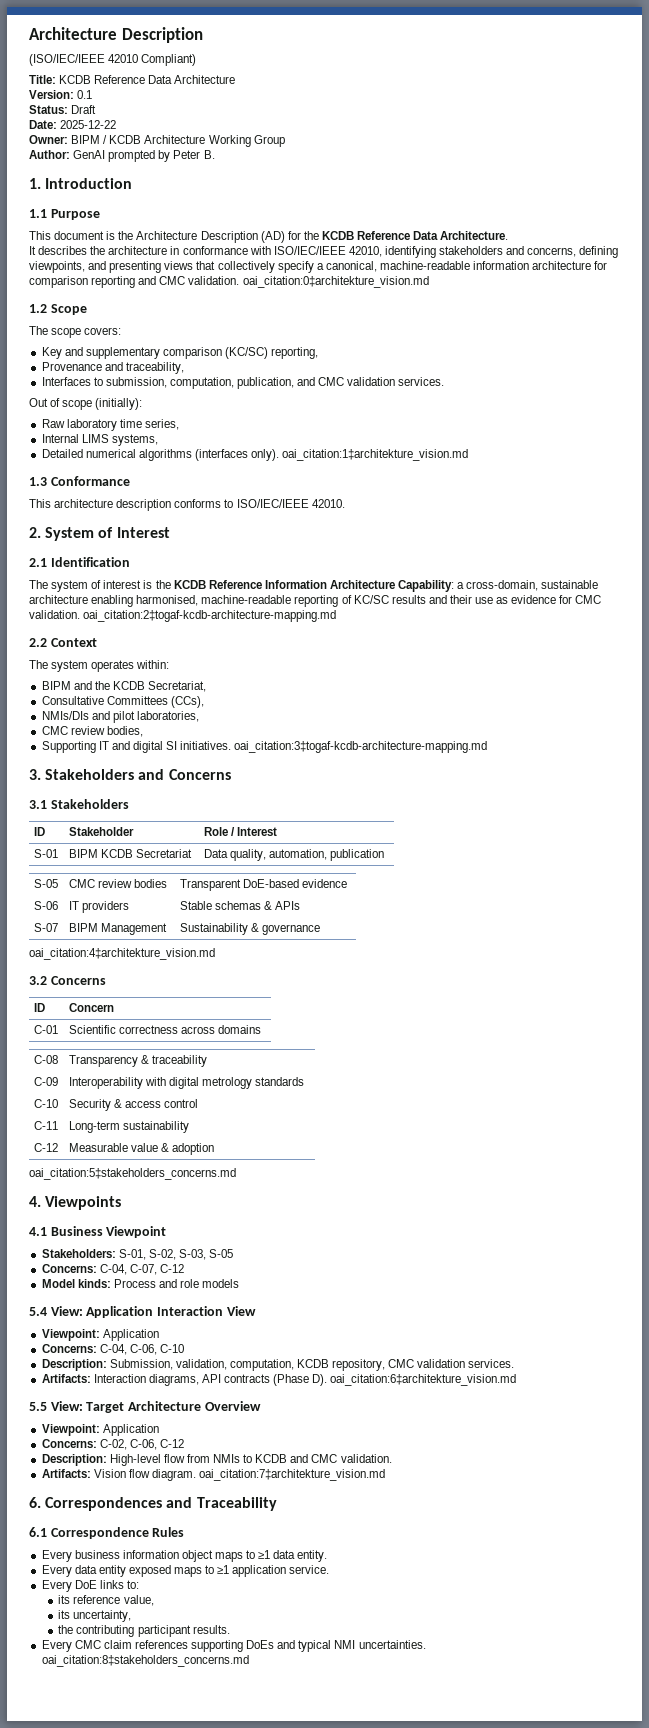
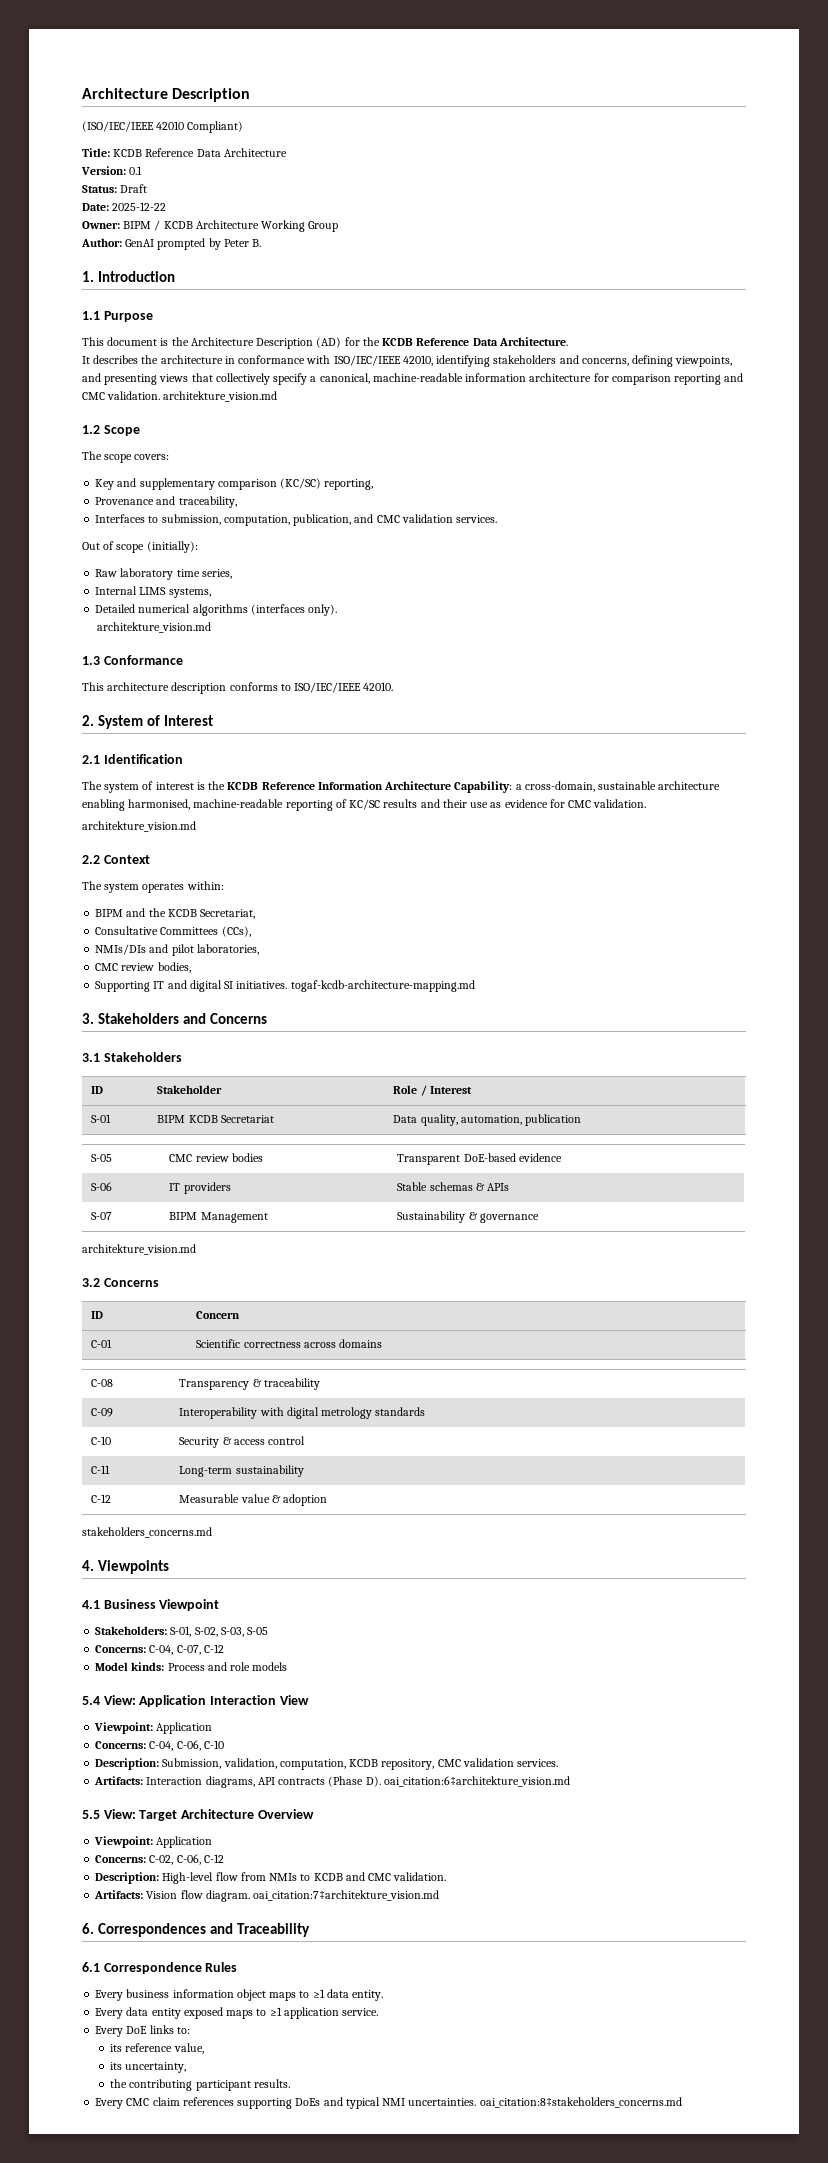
- It describes the architecture in conformance with ISO/IEC/IEEE 42010, identifying stakeholders and concerns, defining viewpoints, and presenting views that collectively specify a canonical, machine-readable information architecture for comparison reporting and CMC validation. oai_citation:0‡architekture_vision.md
+ It describes the architecture in conformance with ISO/IEC/IEEE 42010, identifying stakeholders and concerns, defining viewpoints, and presenting views that collectively specify a canonical, machine-readable information architecture for comparison reporting and CMC validation. architekture_vision.md
- Detailed numerical algorithms (interfaces only). oai_citation:1‡architekture_vision.md
+ Detailed numerical algorithms (interfaces only).
+ architekture_vision.md
- The system of interest is the KCDB Reference Information Architecture Capability: a cross-domain, sustainable architecture enabling harmonised, machine-readable reporting of KC/SC results and their use as evidence for CMC validation. oai_citation:2‡togaf-kcdb-architecture-mapping.md
+ The system of interest is the KCDB Reference Information Architecture Capability: a cross-domain, sustainable architecture enabling harmonised, machine-readable reporting of KC/SC results and their use as evidence for CMC validation.
+ architekture_vision.md
- Supporting IT and digital SI initiatives. oai_citation:3‡togaf-kcdb-architecture-mapping.md
+ Supporting IT and digital SI initiatives. togaf-kcdb-architecture-mapping.md
  S-07 | BIPM Management | Sustainability & governance
- oai_citation:4‡architekture_vision.md
+ architekture_vision.md
- oai_citation:5‡stakeholders_concerns.md
+ stakeholders_concerns.md

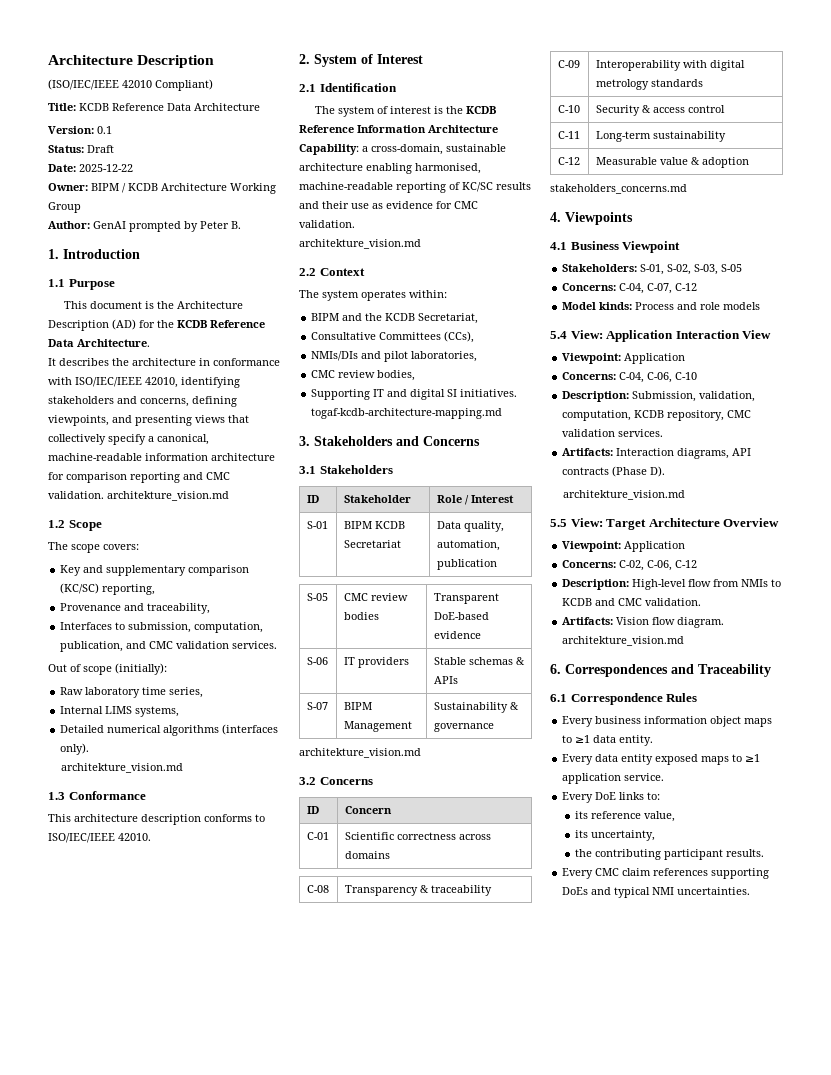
- Artifacts: Interaction diagrams, API contracts (Phase D). oai_citation:6‡architekture_vision.md
+ Artifacts: Interaction diagrams, API contracts (Phase D).
+ architekture_vision.md
- Artifacts: Vision flow diagram. oai_citation:7‡architekture_vision.md
+ Artifacts: Vision flow diagram. architekture_vision.md
- Every CMC claim references supporting DoEs and typical NMI uncertainties. oai_citation:8‡stakeholders_concerns.md
+ Every CMC claim references supporting DoEs and typical NMI uncertainties.

